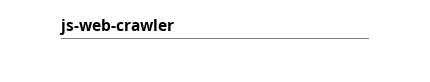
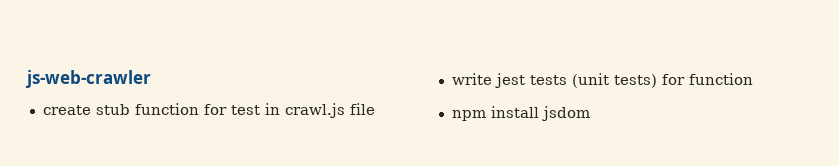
+ create stub function for test in crawl.js file
+ write jest tests (unit tests) for function
+ npm install jsdom

